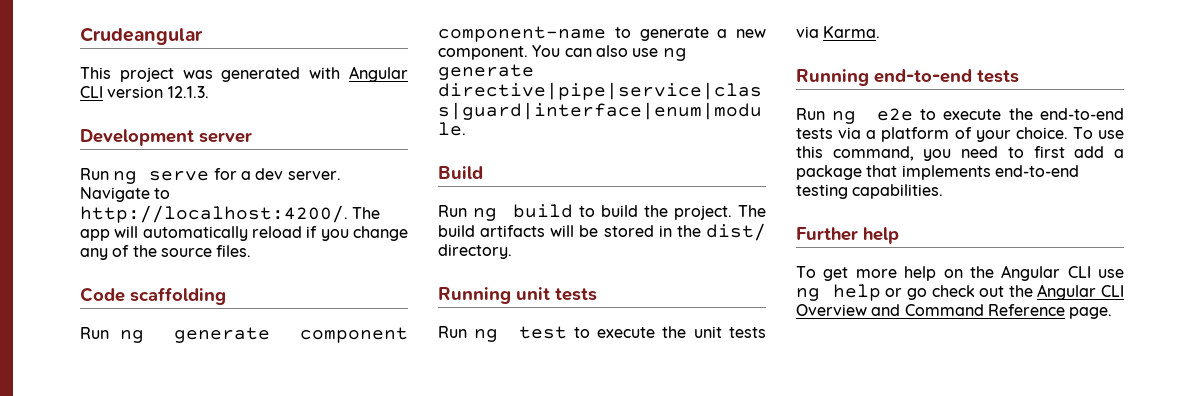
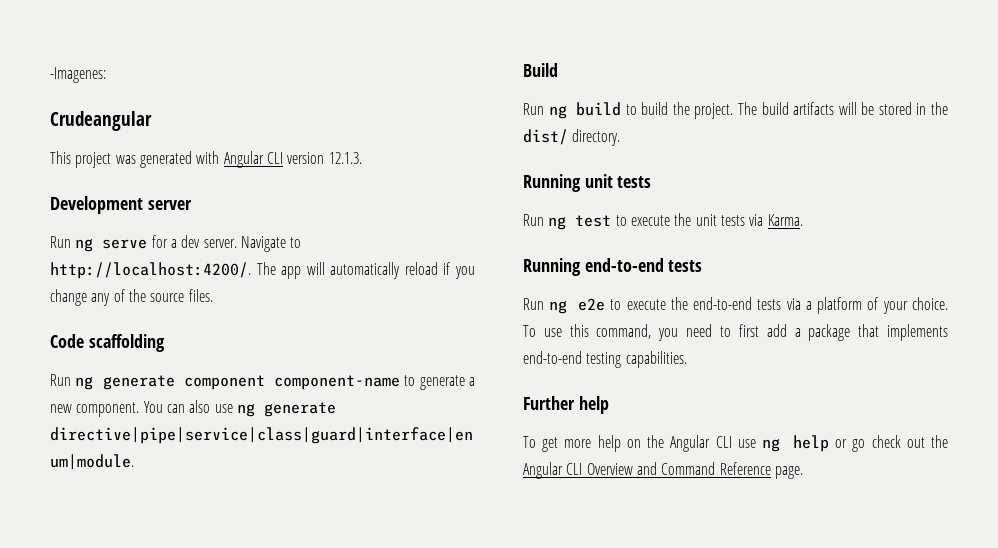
+ -Imagenes:

